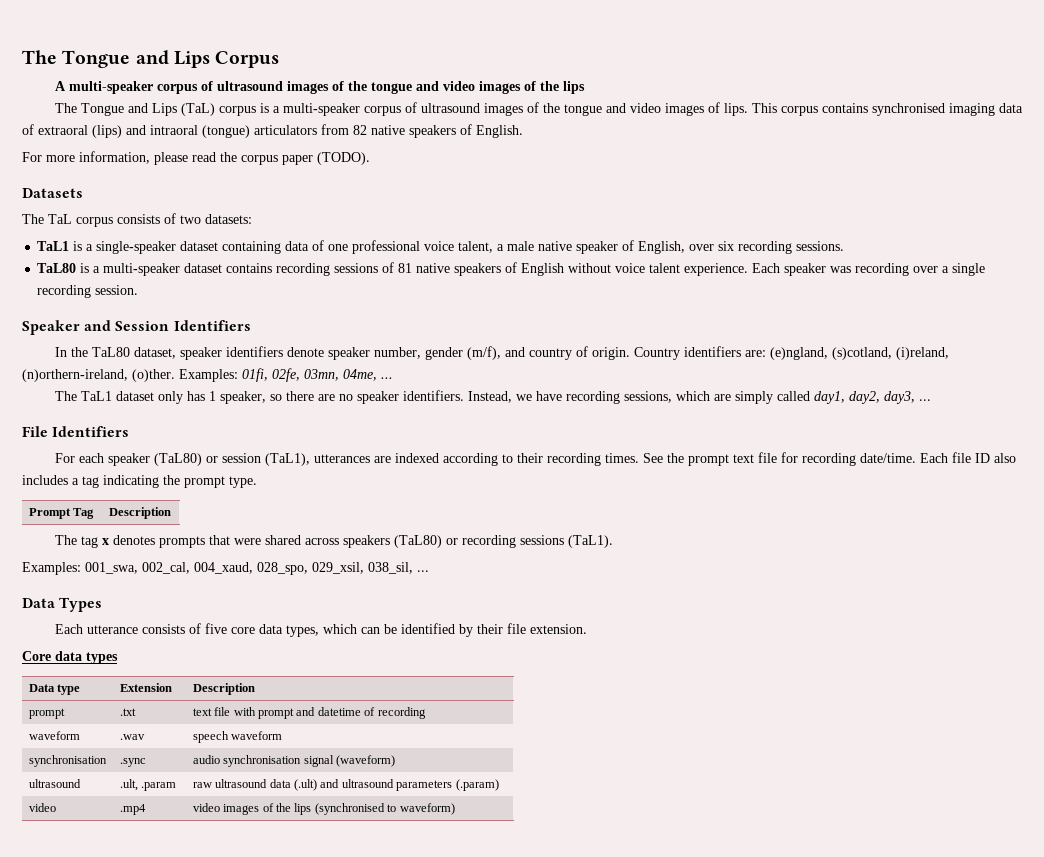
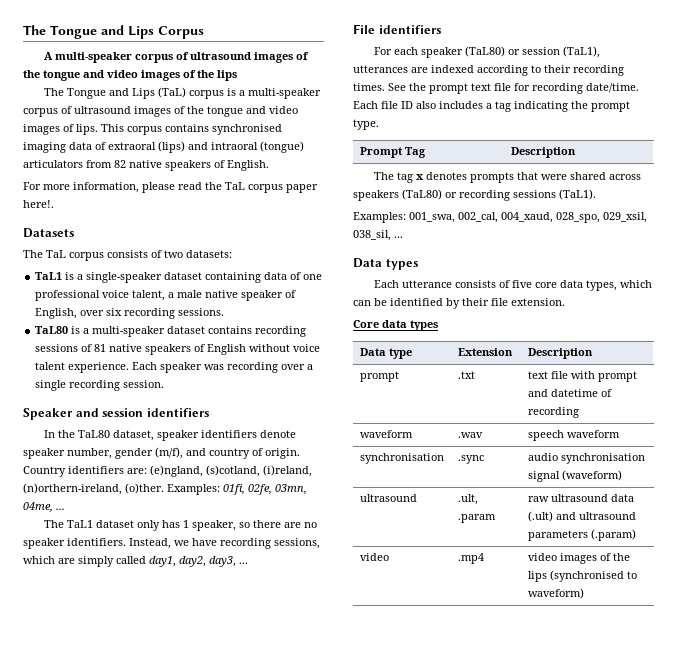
- For more information, please read the corpus paper (TODO).
+ For more information, please read the TaL corpus paper here!.
- Speaker and Session Identifiers
+ Speaker and session identifiers
- File Identifiers
+ File identifiers
- Data Types
+ Data types

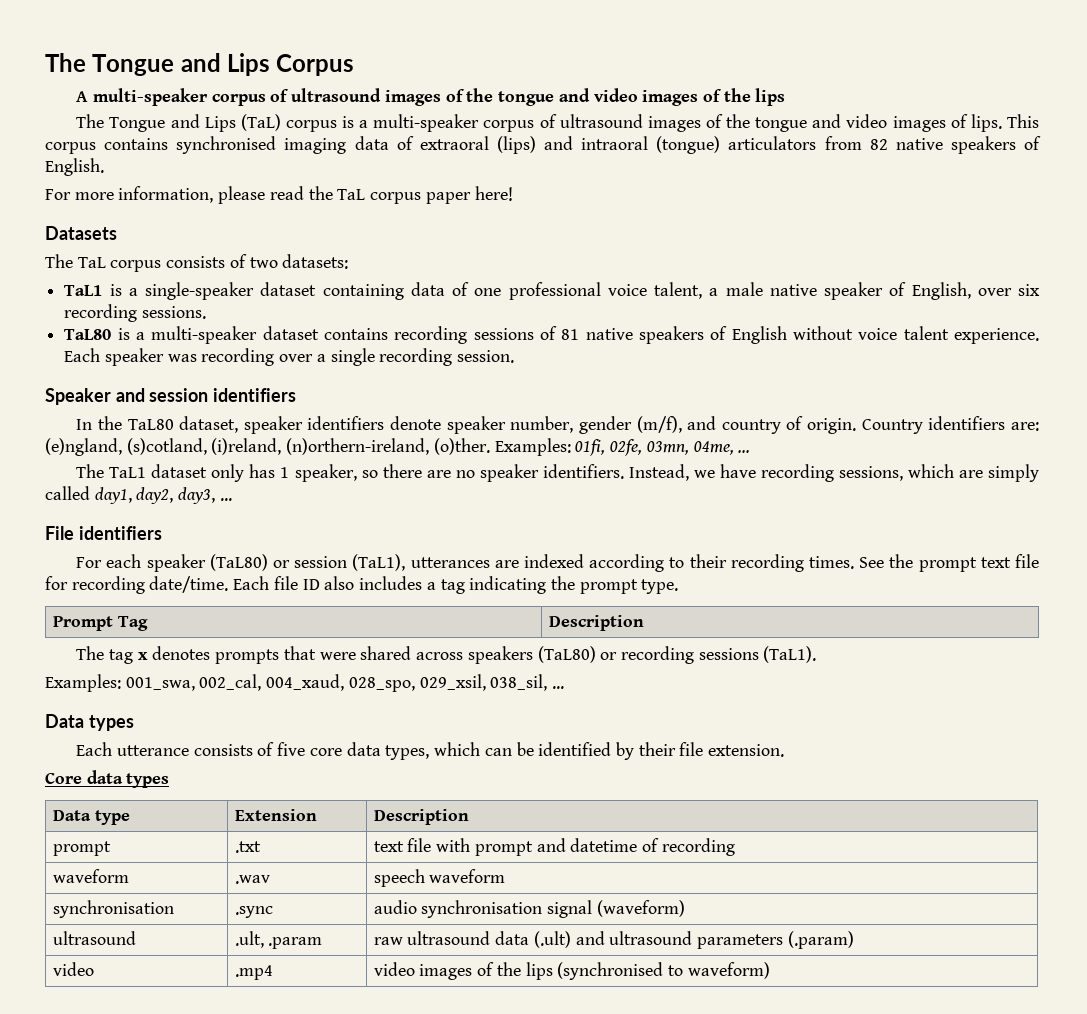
- For more information, please read the TaL corpus paper here!.
+ For more information, please read the TaL corpus paper here!

